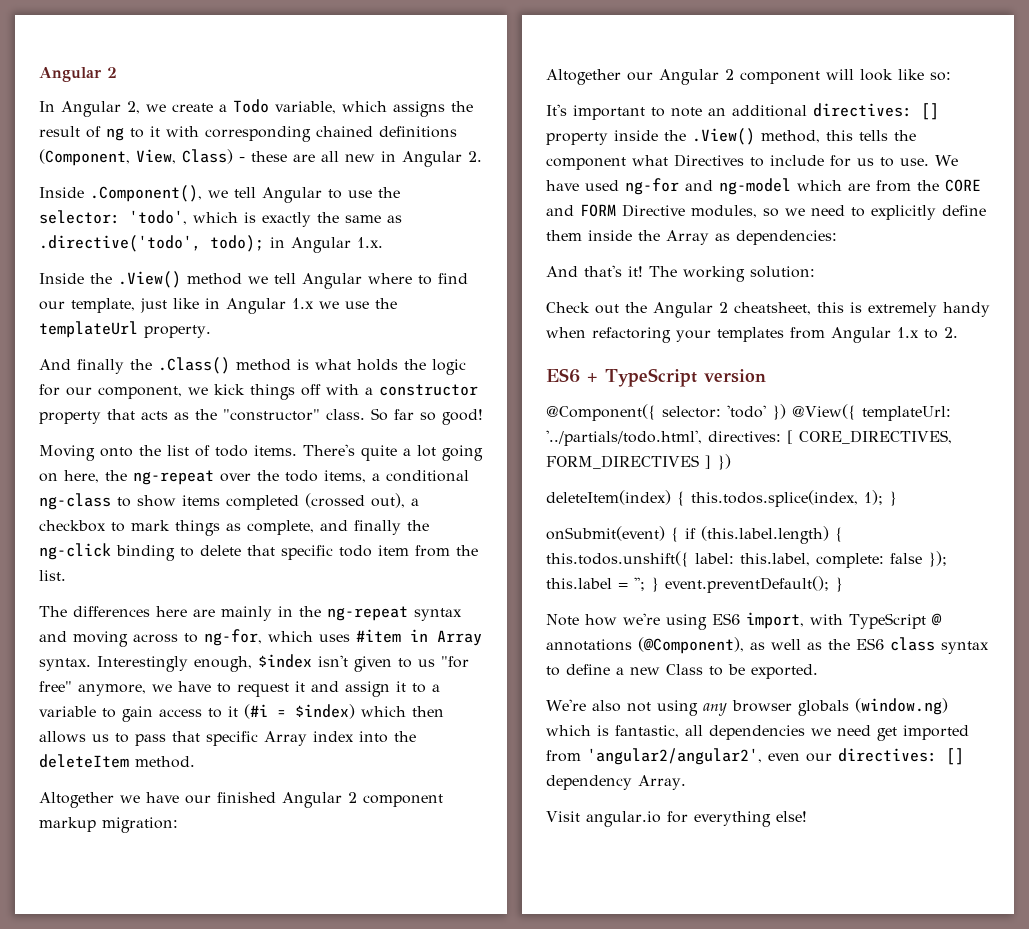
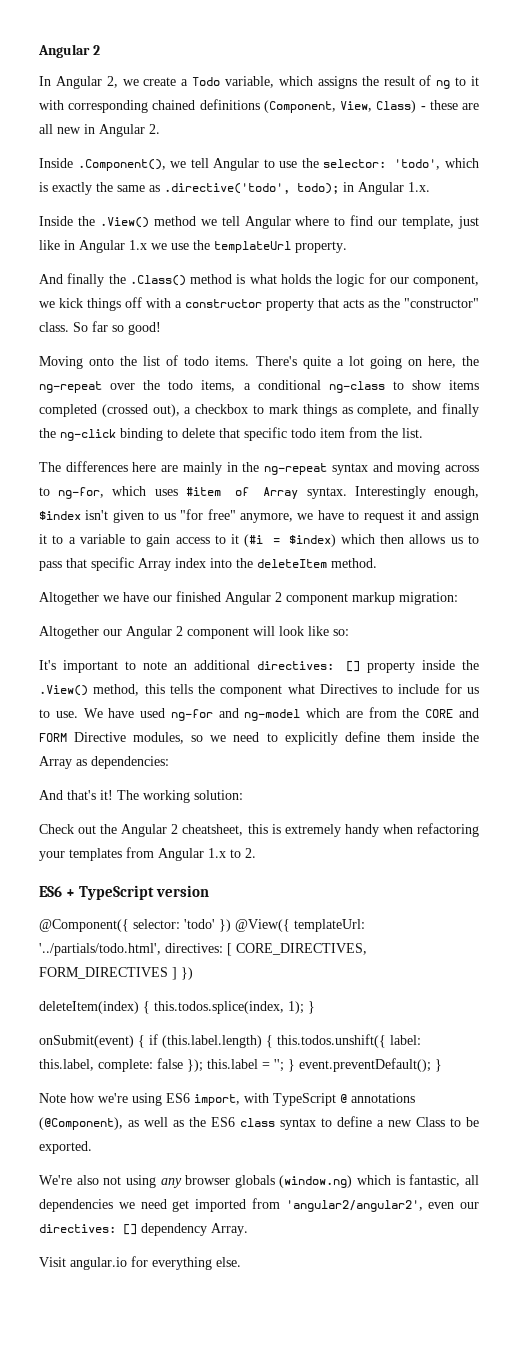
- The differences here are mainly in the ng-repeat syntax and moving across to ng-for, which uses #item in Array syntax.
+ The differences here are mainly in the ng-repeat syntax and moving across to ng-for, which uses #item of Array syntax.
- Visit angular.io for everything else!
+ Visit angular.io for everything else.

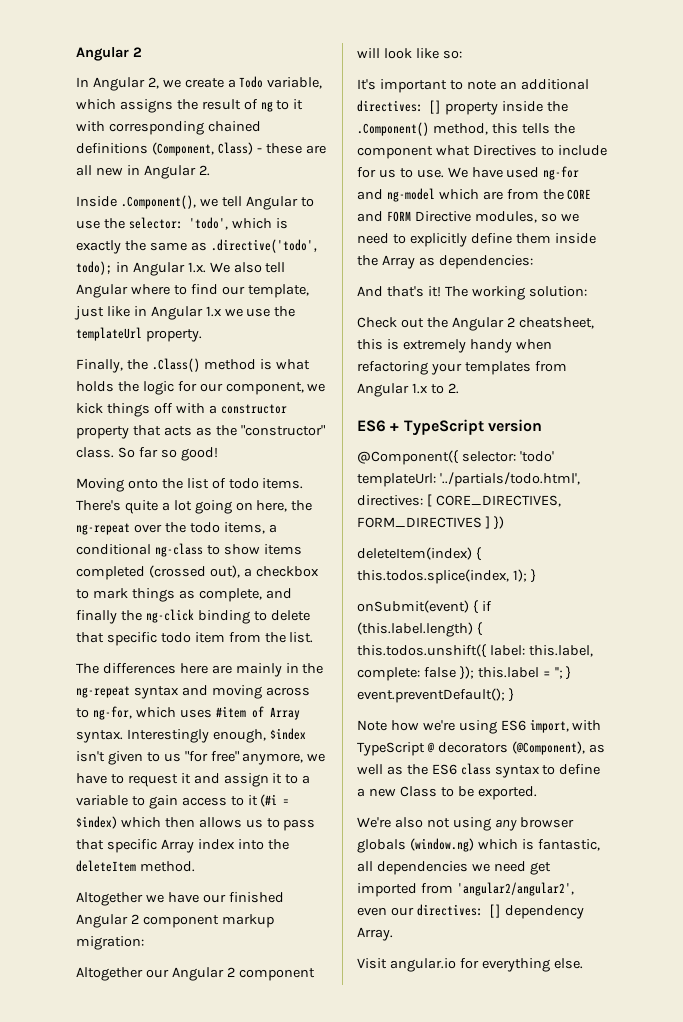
- In Angular 2, we create a Todo variable, which assigns the result of ng to it with corresponding chained definitions (Component, View, Class) - these are all new in Angular 2.
+ In Angular 2, we create a Todo variable, which assigns the result of ng to it with corresponding chained definitions (Component, Class) - these are all new in Angular 2.
- Inside .Component(), we tell Angular to use the selector: 'todo', which is exactly the same as .directive('todo', todo); in Angular 1.x.
- Inside the .View() method we tell Angular where to find our template, just like in Angular 1.x we use the templateUrl property.
+ Inside .Component(), we tell Angular to use the selector: 'todo', which is exactly the same as .directive('todo', todo); in Angular 1.x. We also tell Angular where to find our template, just like in Angular 1.x we use the templateUrl property.
- And finally the .Class() method is what holds the logic for our component, we kick things off with a constructor property that acts as the "constructor" class.
+ Finally, the .Class() method is what holds the logic for our component, we kick things off with a constructor property that acts as the "constructor" class.
- It's important to note an additional directives: [] property inside the .View() method, this tells the component what Directives to include for us to use.
+ It's important to note an additional directives: [] property inside the .Component() method, this tells the component what Directives to include for us to use.
- @Component({ selector: 'todo' }) @View({ templateUrl: '../partials/todo.html', directives: [ CORE_DIRECTIVES, FORM_DIRECTIVES ] })
+ @Component({ selector: 'todo' templateUrl: '../partials/todo.html', directives: [ CORE_DIRECTIVES, FORM_DIRECTIVES ] })
- Note how we're using ES6 import, with TypeScript @ annotations (@Component), as well as the ES6 class syntax to define a new Class to be exported.
+ Note how we're using ES6 import, with TypeScript @ decorators (@Component), as well as the ES6 class syntax to define a new Class to be exported.

